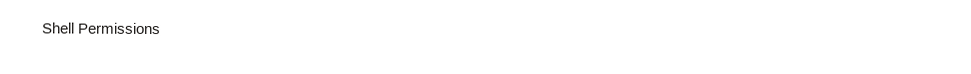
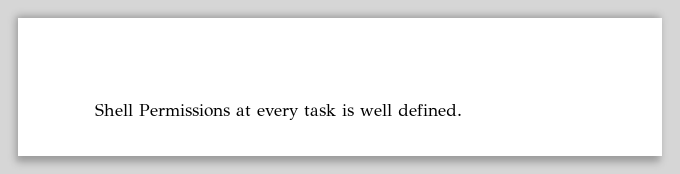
- Shell Permissions
+ Shell Permissions at every task is well defined.

